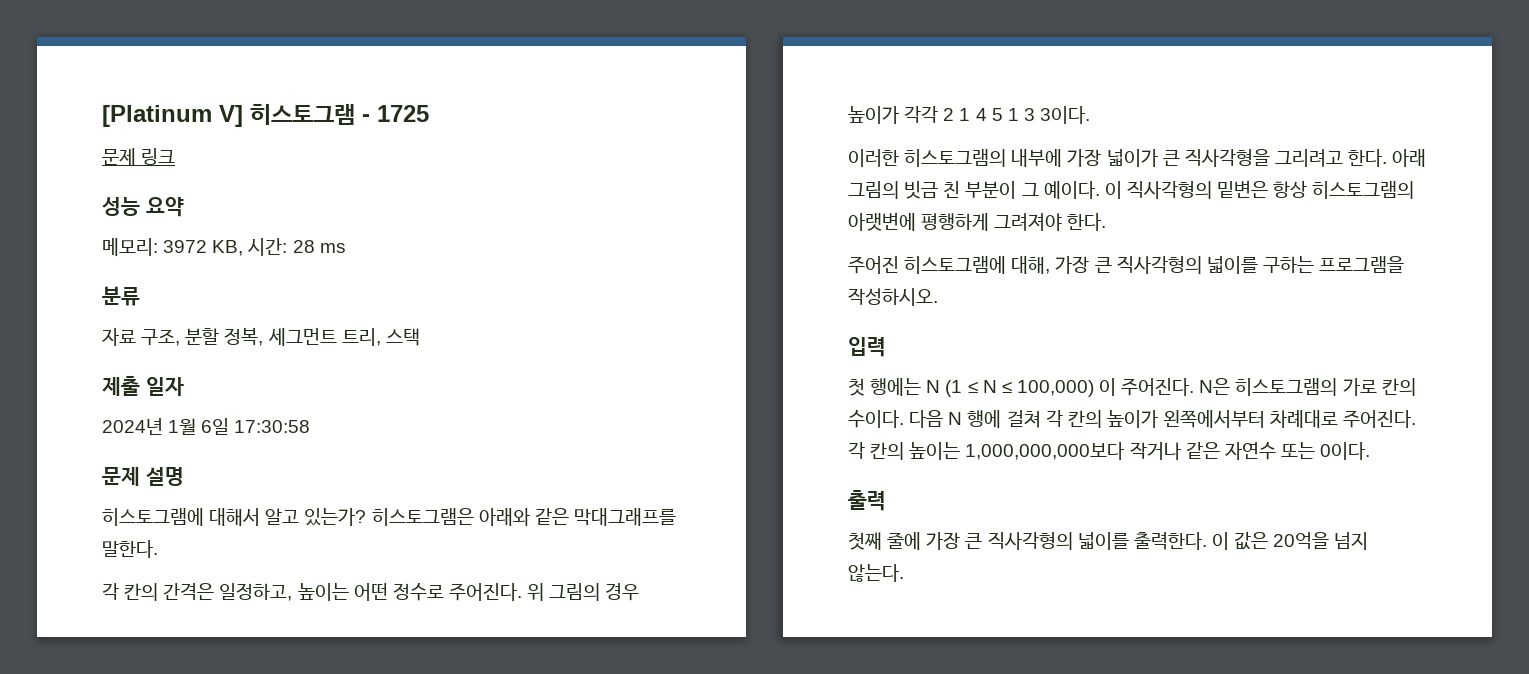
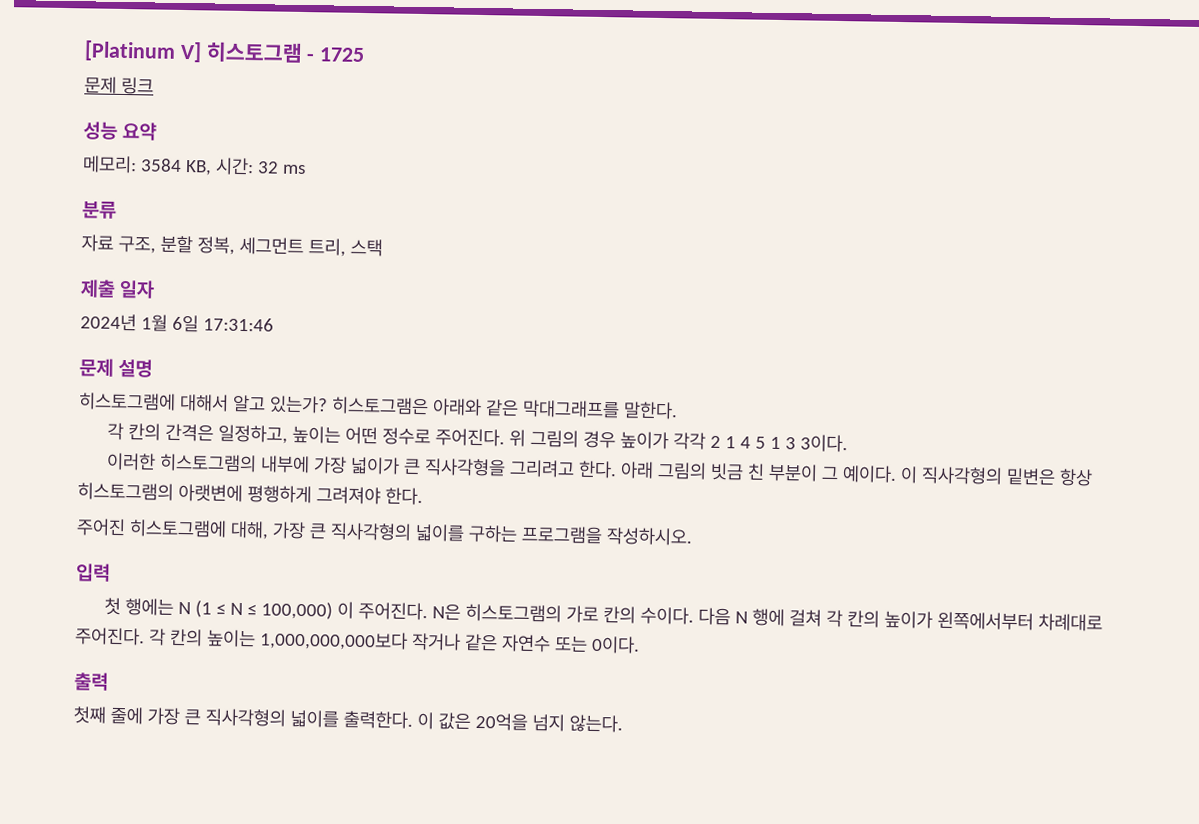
- 메모리: 3972 KB, 시간: 28 ms
+ 메모리: 3584 KB, 시간: 32 ms
- 2024년 1월 6일 17:30:58
+ 2024년 1월 6일 17:31:46

